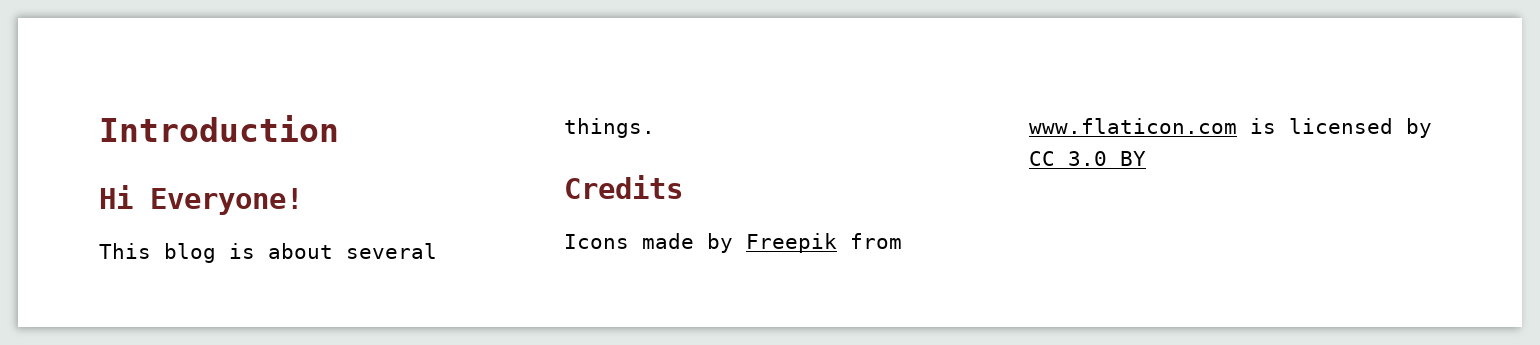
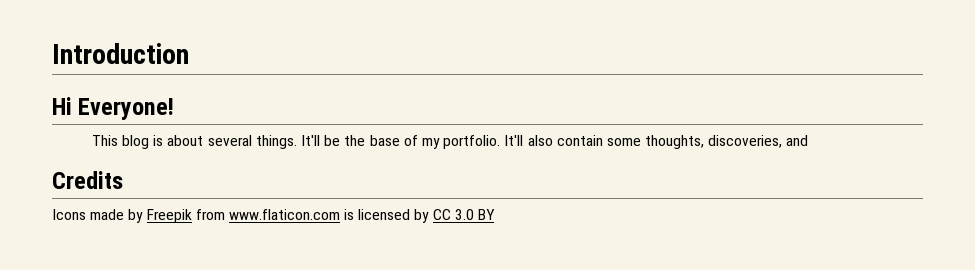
+ It'll be the base of my portfolio. It'll also contain some thoughts, discoveries, and

